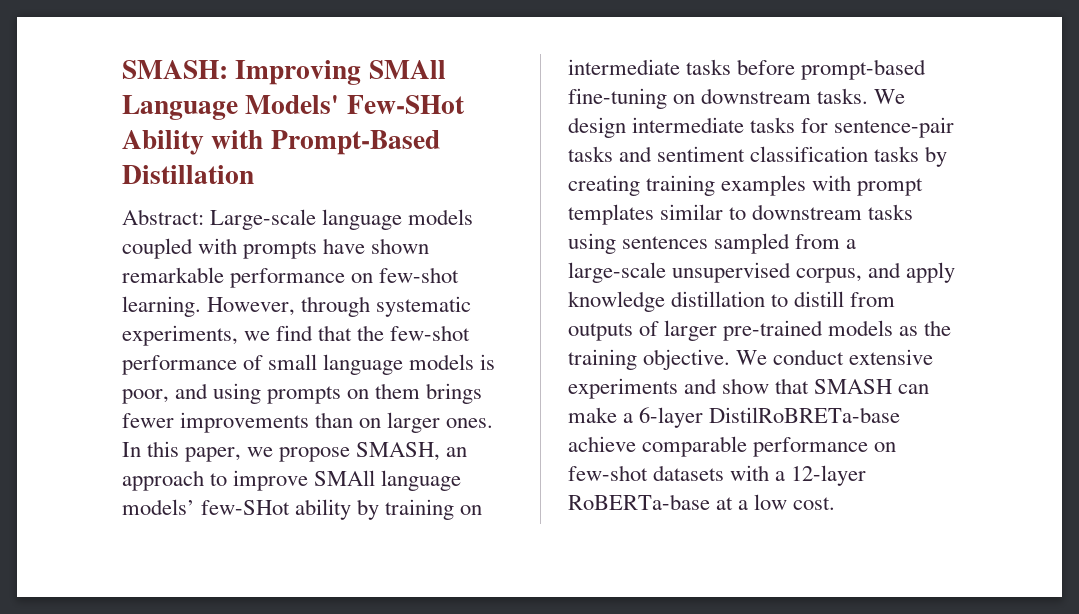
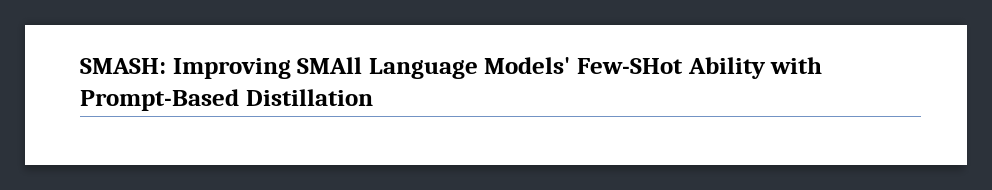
- Abstract: Large-scale language models coupled with prompts have shown remarkable performance on few-shot learning. However, through systematic experiments, we find that the few-shot performance of small language models is poor, and using prompts on them brings fewer improvements than on larger ones. In this paper, we propose SMASH, an approach to improve SMAll language models’ few-SHot ability by training on intermediate tasks before prompt-based fine-tuning on downstream tasks. We design intermediate tasks for sentence-pair tasks and sentiment classification tasks by creating training examples with prompt templates similar to downstream tasks using sentences sampled from a large-scale unsupervised corpus, and apply knowledge distillation to distill from outputs of larger pre-trained models as the training objective. We conduct extensive experiments and show that SMASH can make a 6-layer DistilRoBRETa-base achieve comparable performance on few-shot datasets with a 12-layer RoBERTa-base at a low cost.

